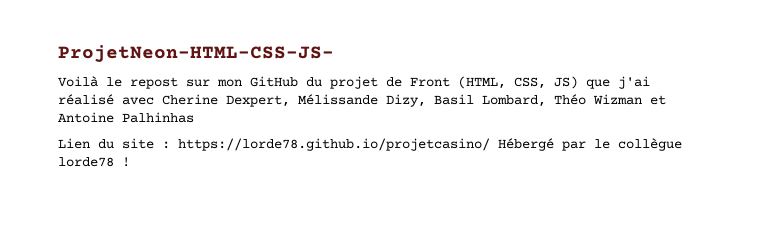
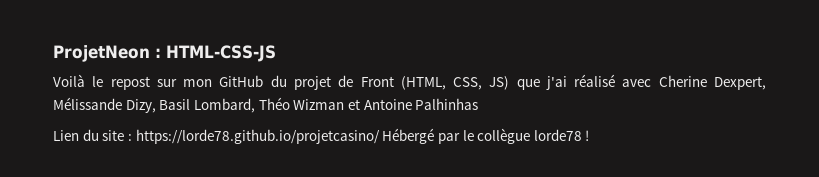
- ProjetNeon-HTML-CSS-JS-
+ ProjetNeon : HTML-CSS-JS

